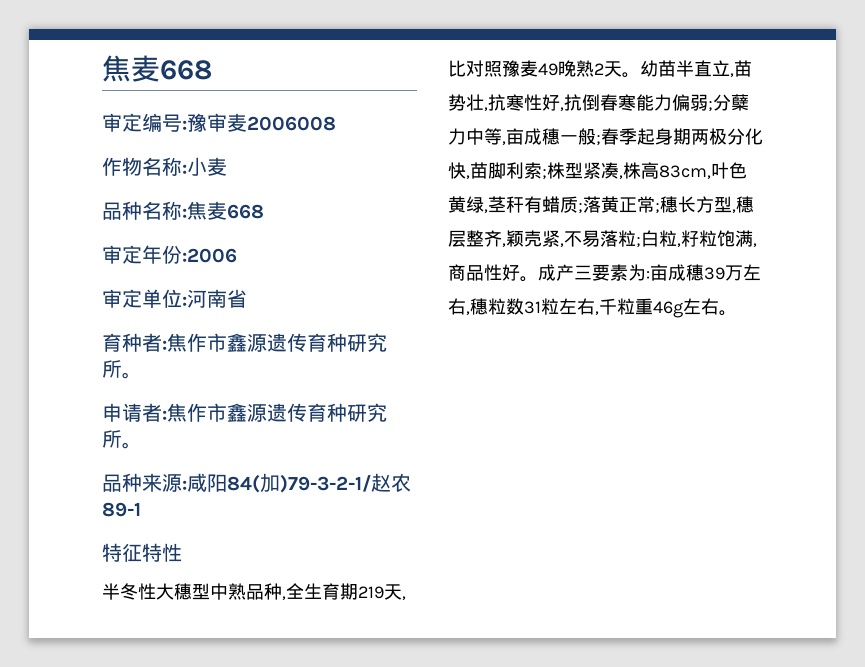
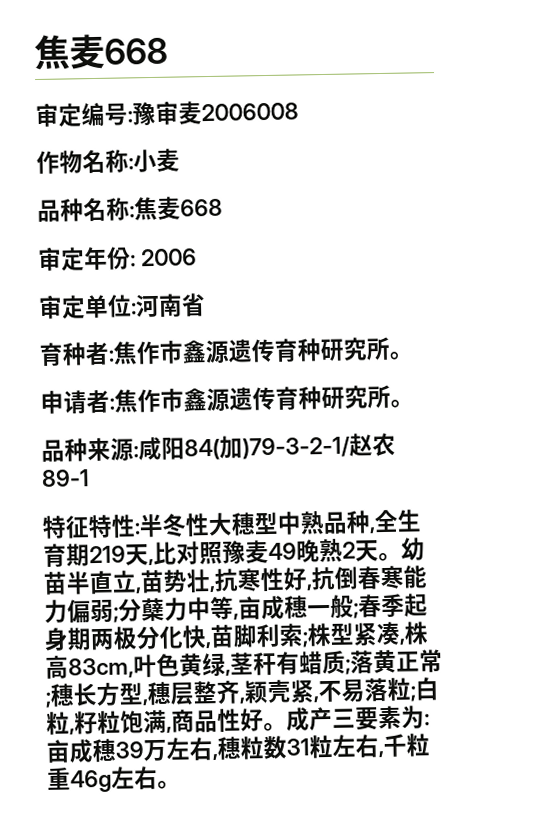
- 审定年份:2006
+ 审定年份: 2006
- 特征特性
- 半冬性大穗型中熟品种,全生育期219天,比对照豫麦49晚熟2天。
+ 特征特性:半冬性大穗型中熟品种,全生育期219天,比对照豫麦49晚熟2天。

